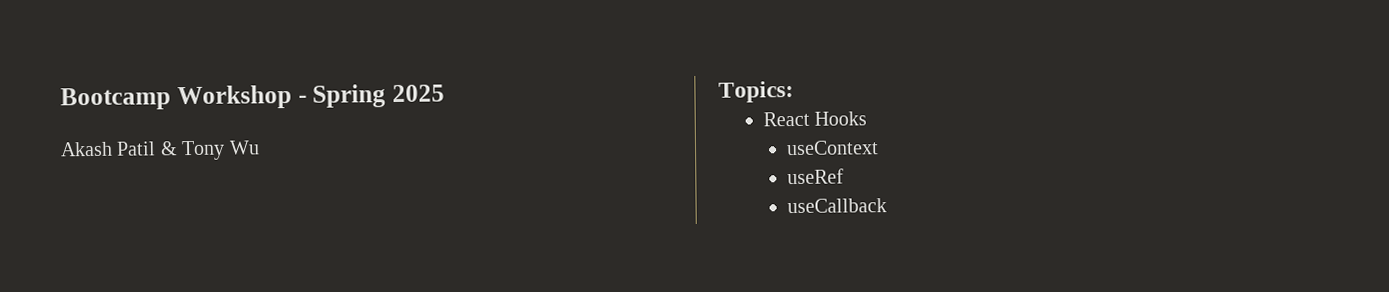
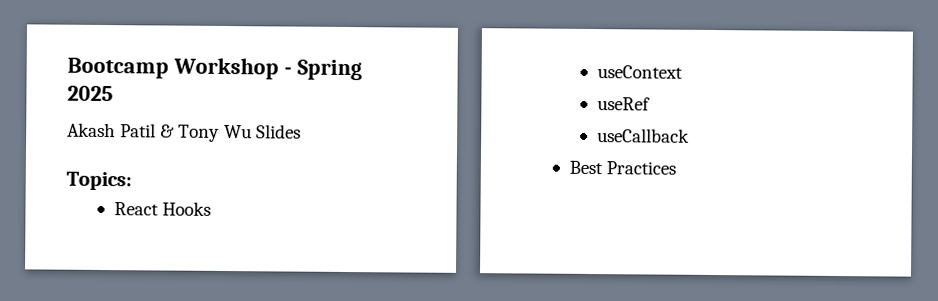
- Akash Patil & Tony Wu
+ Akash Patil & Tony Wu Slides
+ Best Practices

